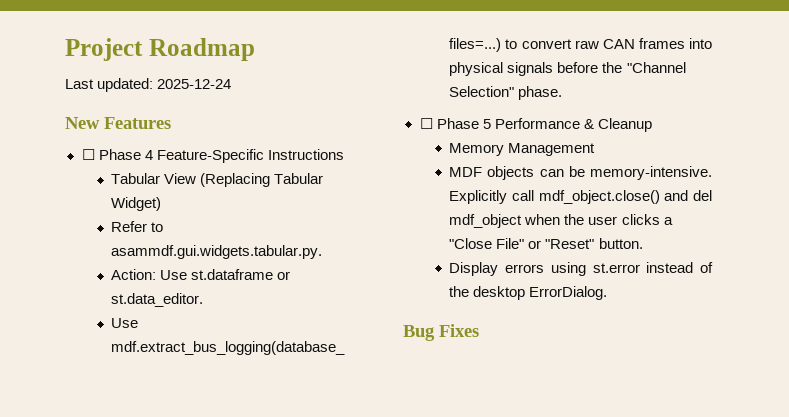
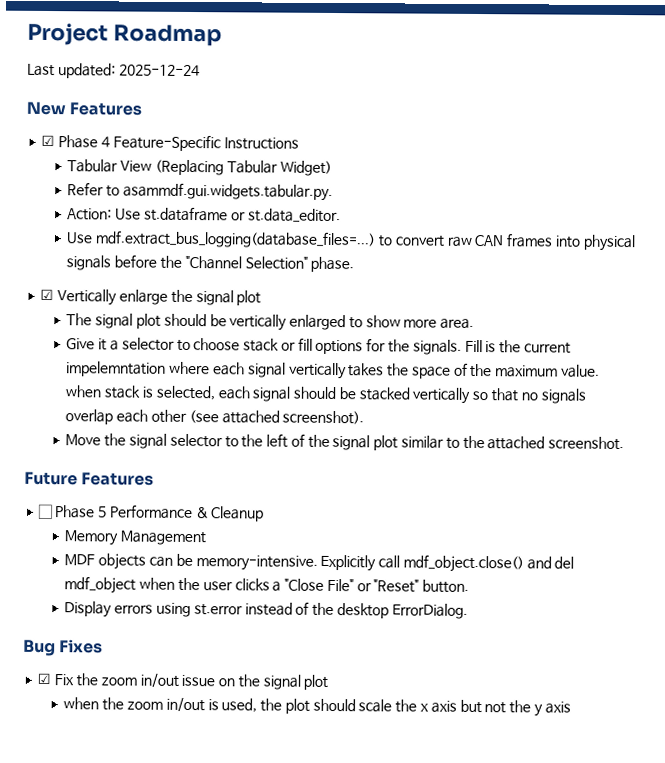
- ☐ Phase 4 Feature-Specific Instructions
+ ☑ Phase 4 Feature-Specific Instructions
+ ☑ Vertically enlarge the signal plot
+ The signal plot should be vertically enlarged to show more area.
+ Give it a selector to choose stack or fill options for the signals. Fill is the current impelemntation where each signal vertically takes the space of the maximum value. when stack is selected, each signal should be stacked vertically so that no signals overlap each other (see attached screenshot).
+ Move the signal selector to the left of the signal plot similar to the attached screenshot.
+ Future Features
+ ☑ Fix the zoom in/out issue on the signal plot
+ when the zoom in/out is used, the plot should scale the x axis but not the y axis

